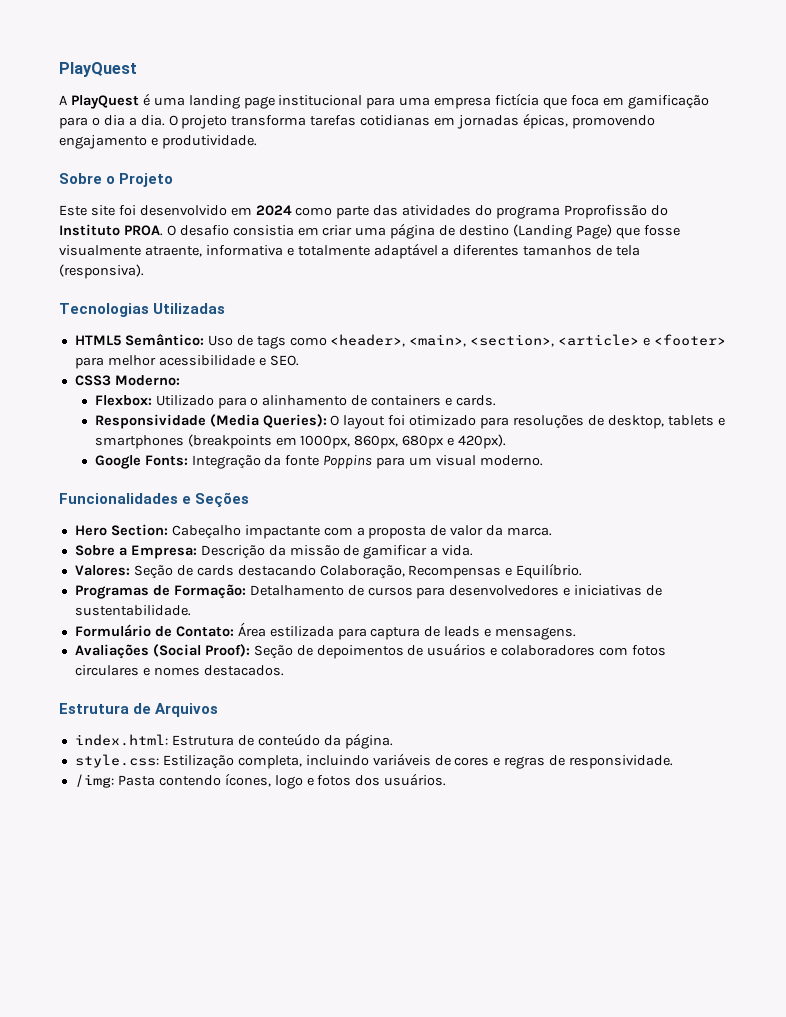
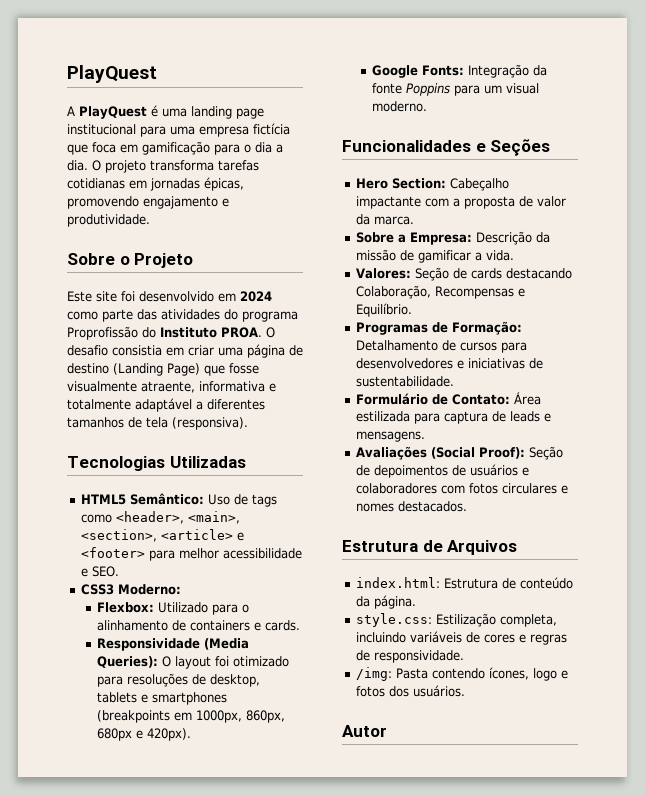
+ Autor

